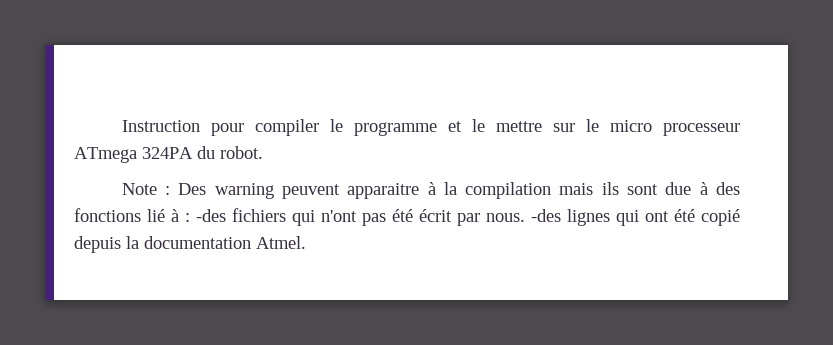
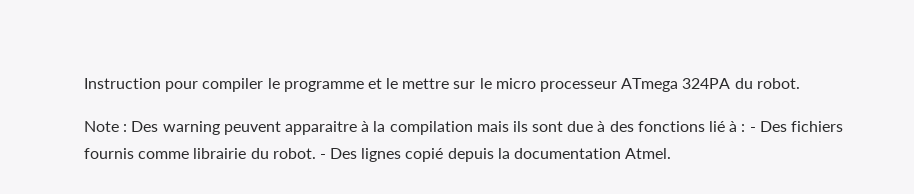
- Note : Des warning peuvent apparaitre à la compilation mais ils sont due à des fonctions lié à : -des fichiers qui n'ont pas été écrit par nous. -des lignes qui ont été copié depuis la documentation Atmel.
+ Note : Des warning peuvent apparaitre à la compilation mais ils sont due à des fonctions lié à : - Des fichiers fournis comme librairie du robot. - Des lignes copié depuis la documentation Atmel.

